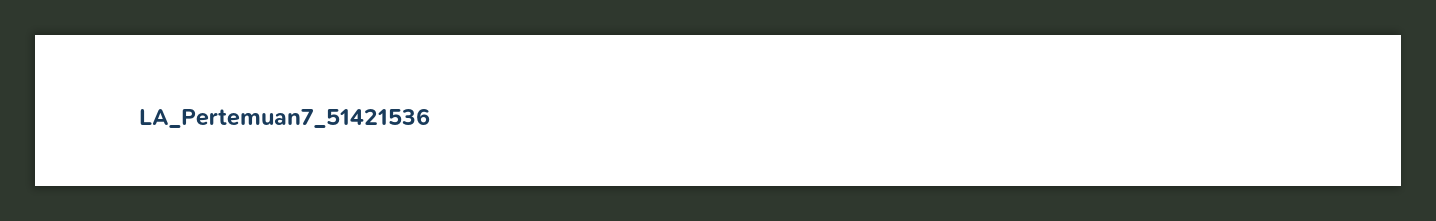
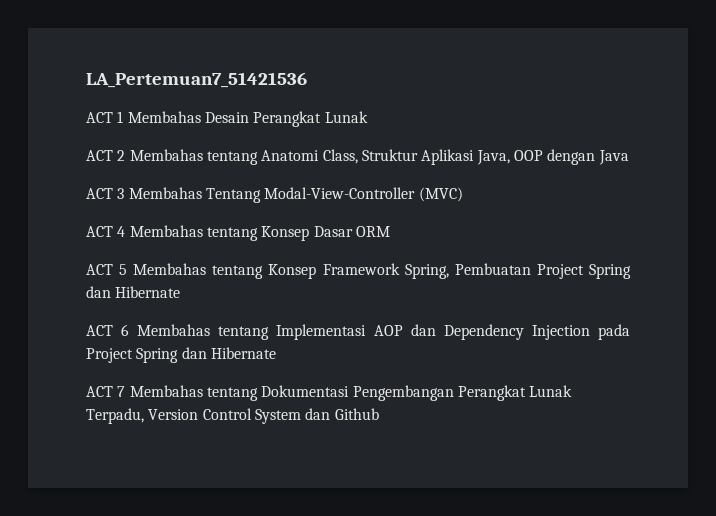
+ ACT 1 Membahas Desain Perangkat Lunak
+ ACT 2 Membahas tentang Anatomi Class, Struktur Aplikasi Java, OOP dengan Java
+ ACT 3 Membahas Tentang Modal-View-Controller (MVC)
+ ACT 4 Membahas tentang Konsep Dasar ORM
+ ACT 5 Membahas tentang Konsep Framework Spring, Pembuatan Project Spring dan Hibernate
+ ACT 6 Membahas tentang Implementasi AOP dan Dependency Injection pada Project Spring dan Hibernate
+ ACT 7 Membahas tentang Dokumentasi Pengembangan Perangkat Lunak Terpadu, Version Control System dan Github

